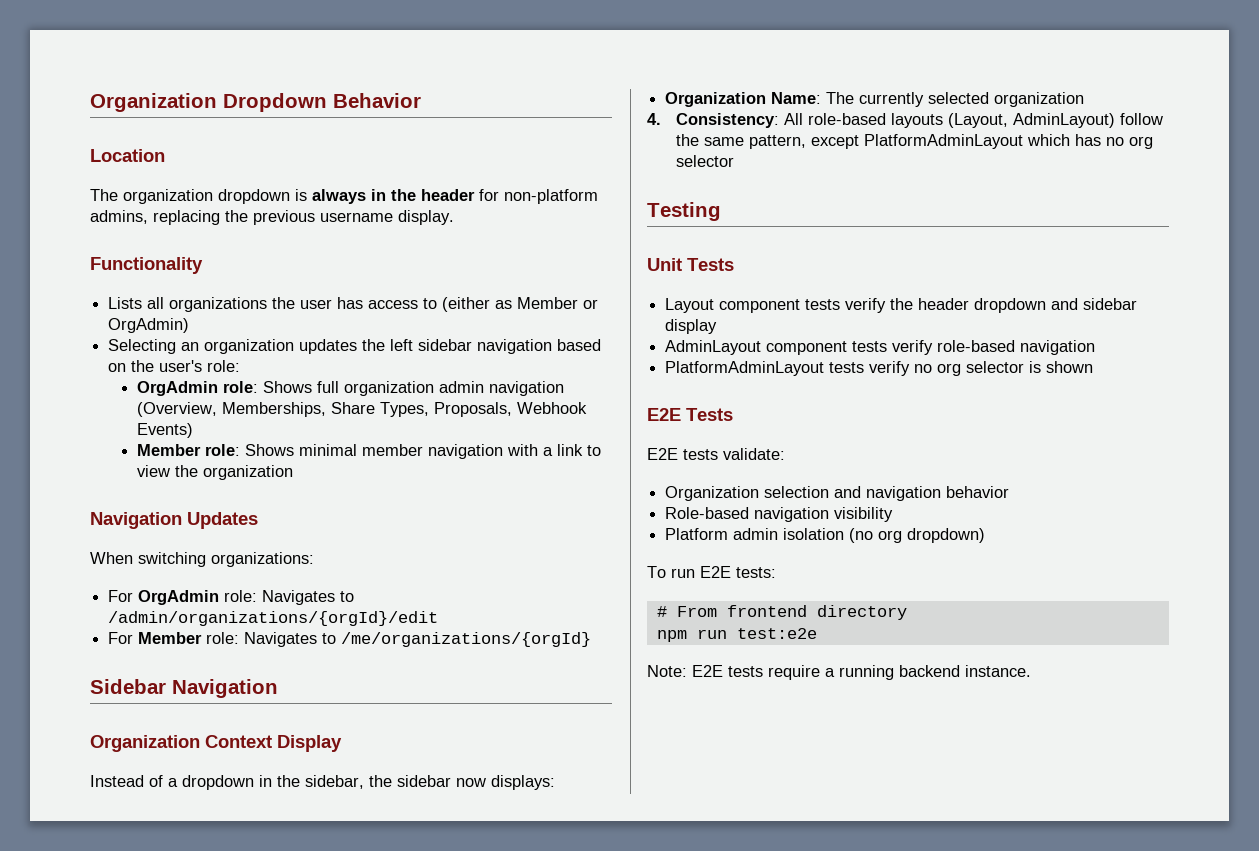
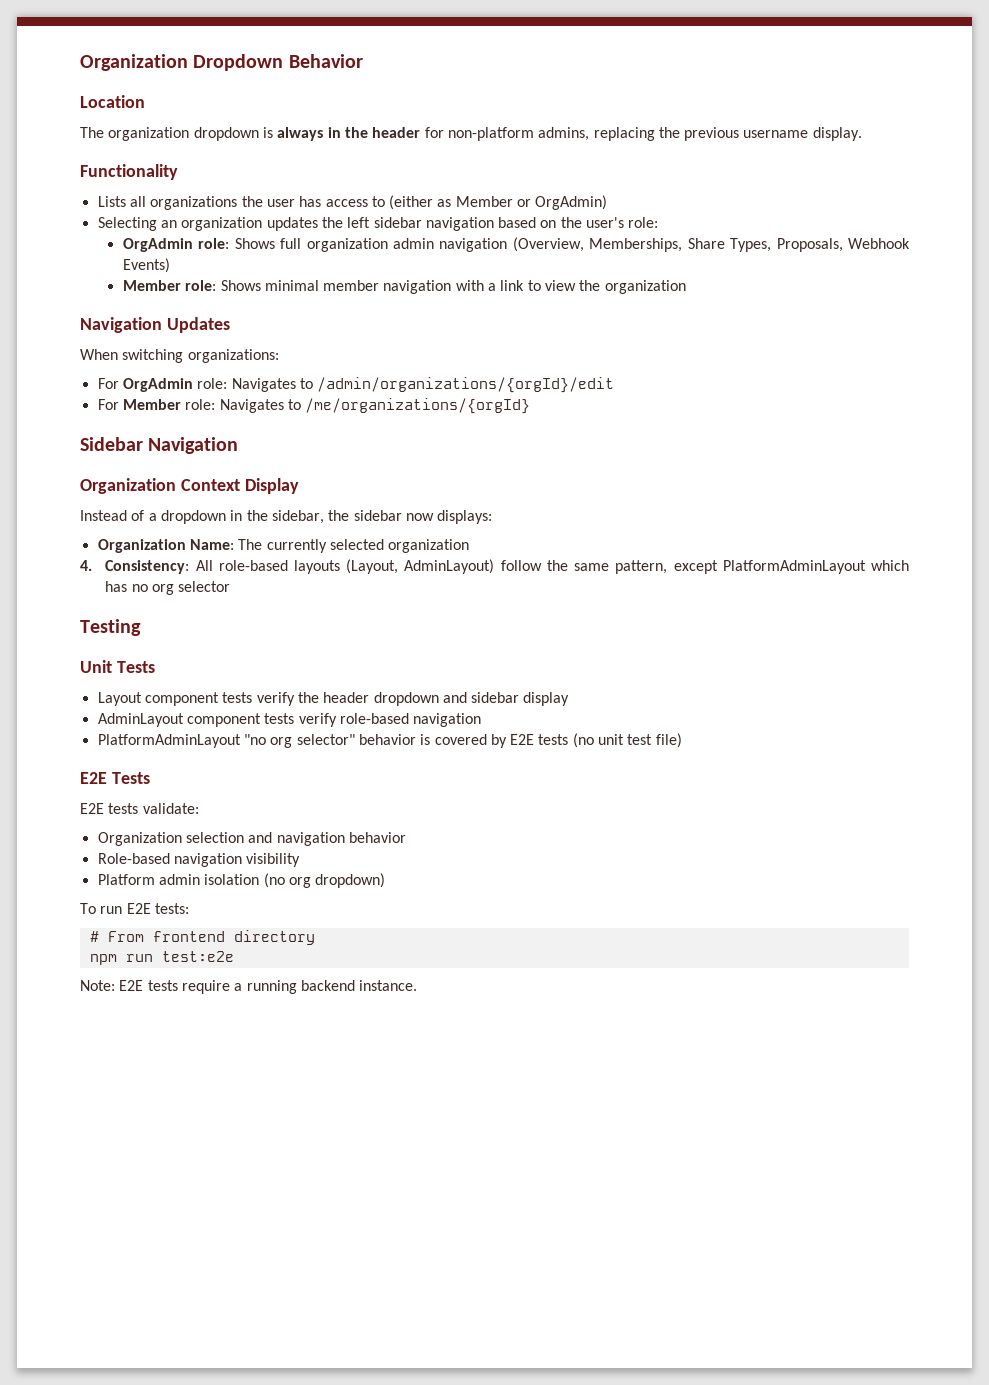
- PlatformAdminLayout tests verify no org selector is shown
+ PlatformAdminLayout "no org selector" behavior is covered by E2E tests (no unit test file)

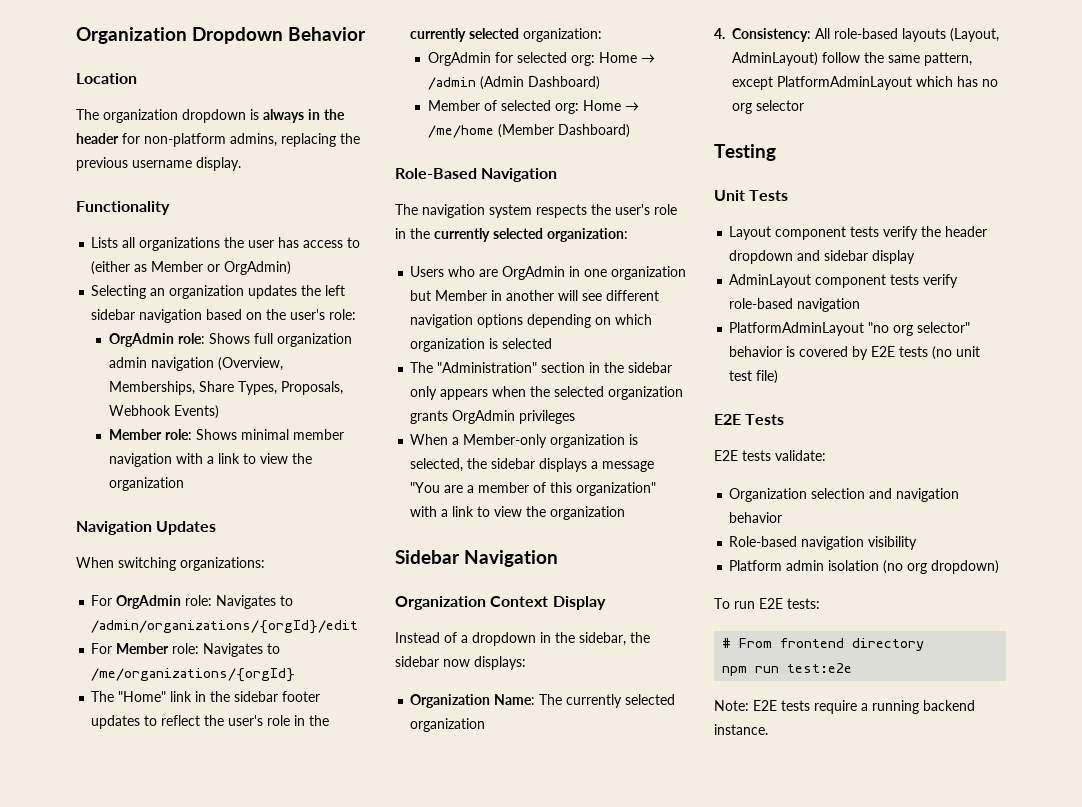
+ The "Home" link in the sidebar footer updates to reflect the user's role in the currently selected organization:
+ OrgAdmin for selected org: Home → /admin (Admin Dashboard)
+ Member of selected org: Home → /me/home (Member Dashboard)
+ Role-Based Navigation
+ The navigation system respects the user's role in the currently selected organization:
+ Users who are OrgAdmin in one organization but Member in another will see different navigation options depending on which organization is selected
+ The "Administration" section in the sidebar only appears when the selected organization grants OrgAdmin privileges
+ When a Member-only organization is selected, the sidebar displays a message "You are a member of this organization" with a link to view the organization

